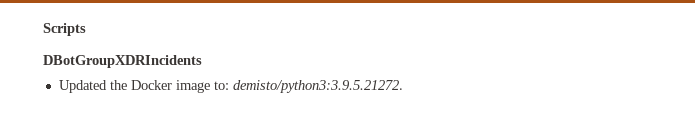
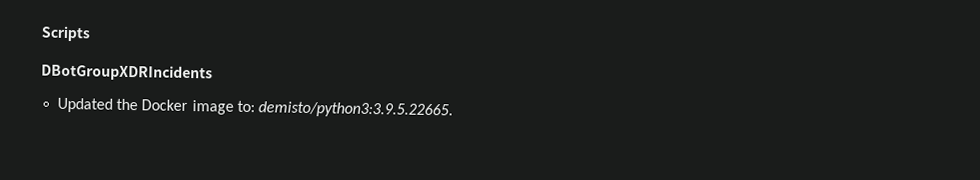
- Updated the Docker image to: demisto/python3:3.9.5.21272.
+ Updated the Docker image to: demisto/python3:3.9.5.22665.

